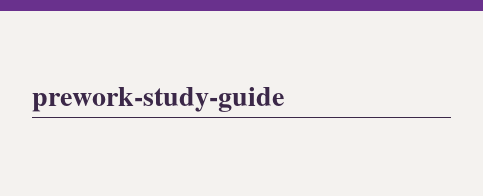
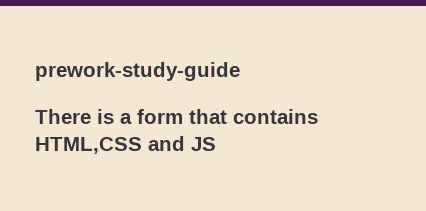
+ There is a form that contains HTML,CSS and JS

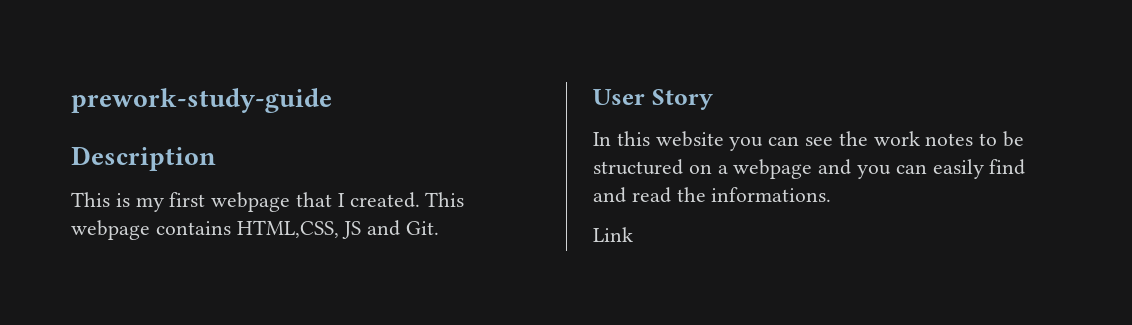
- There is a form that contains HTML,CSS and JS
+ Description
+ This is my first webpage that I created. This webpage contains HTML,CSS, JS and Git.
+ User Story
+ In this website you can see the work notes to be structured on a webpage and you can easily find and read the informations.
+ Link

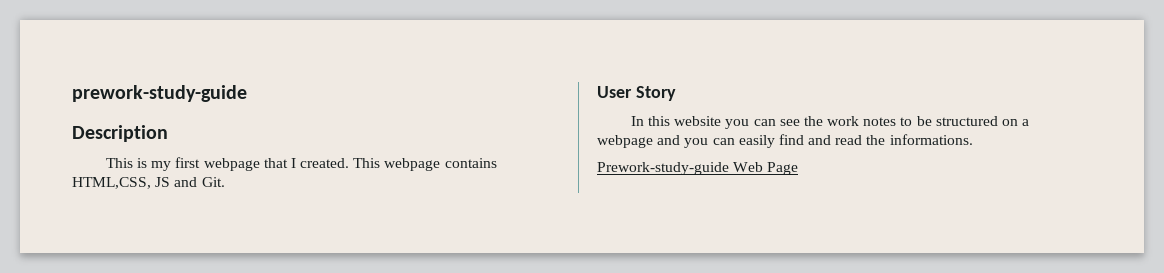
- Link
+ Prework-study-guide Web Page

